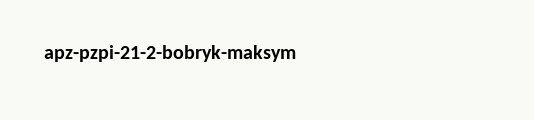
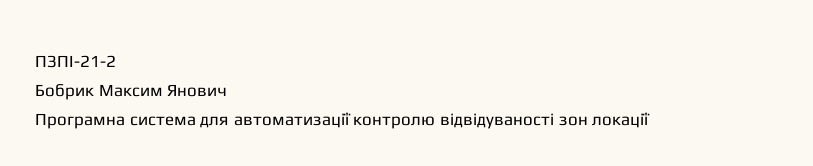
- apz-pzpi-21-2-bobryk-maksym
+ ПЗПІ-21-2
+ Бобрик Максим Янович
+ Програмна система для автоматизації контролю відвідуваності зон локації

